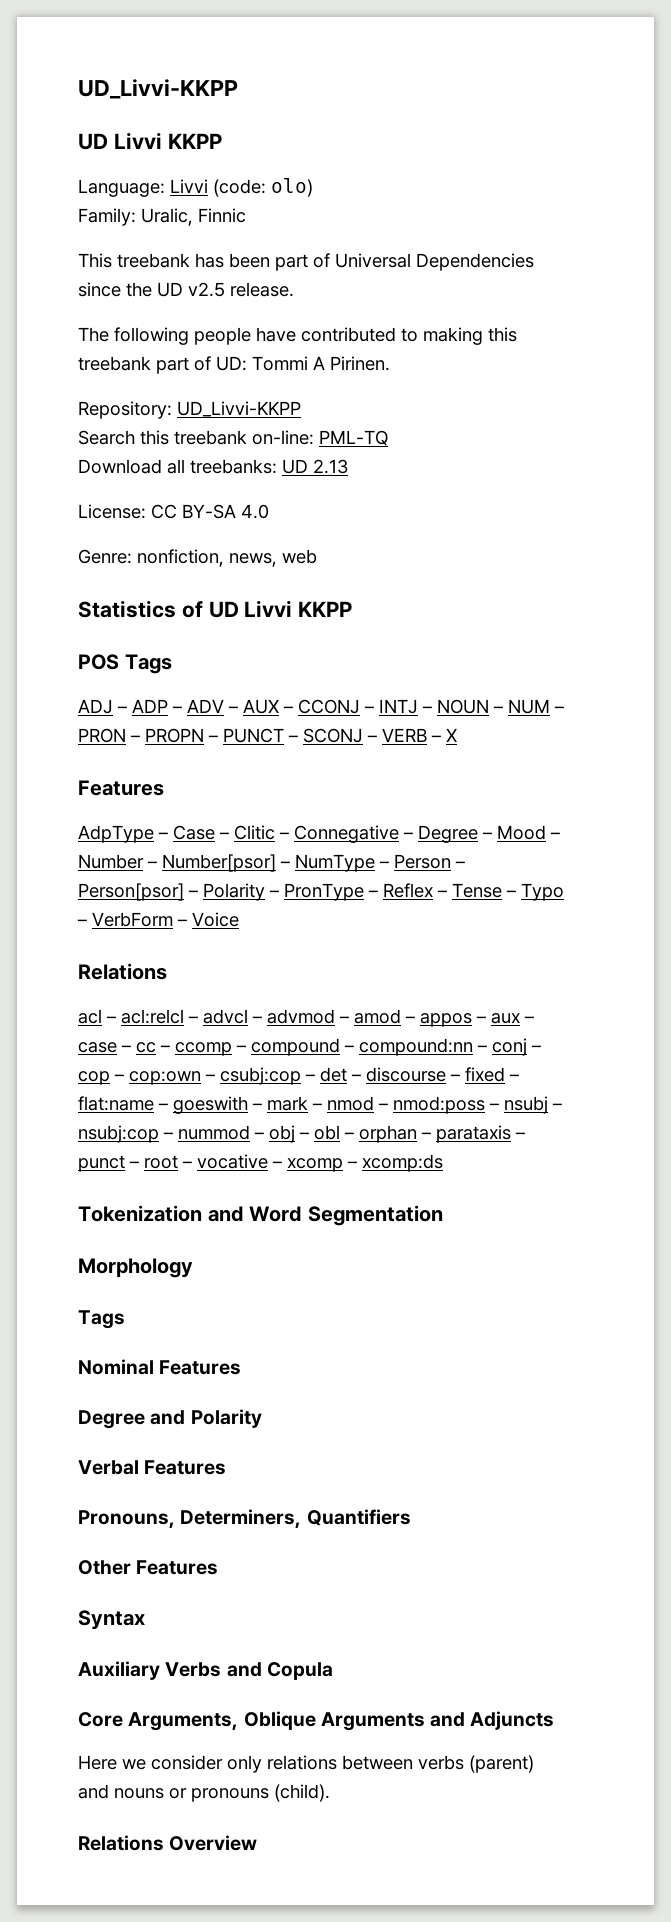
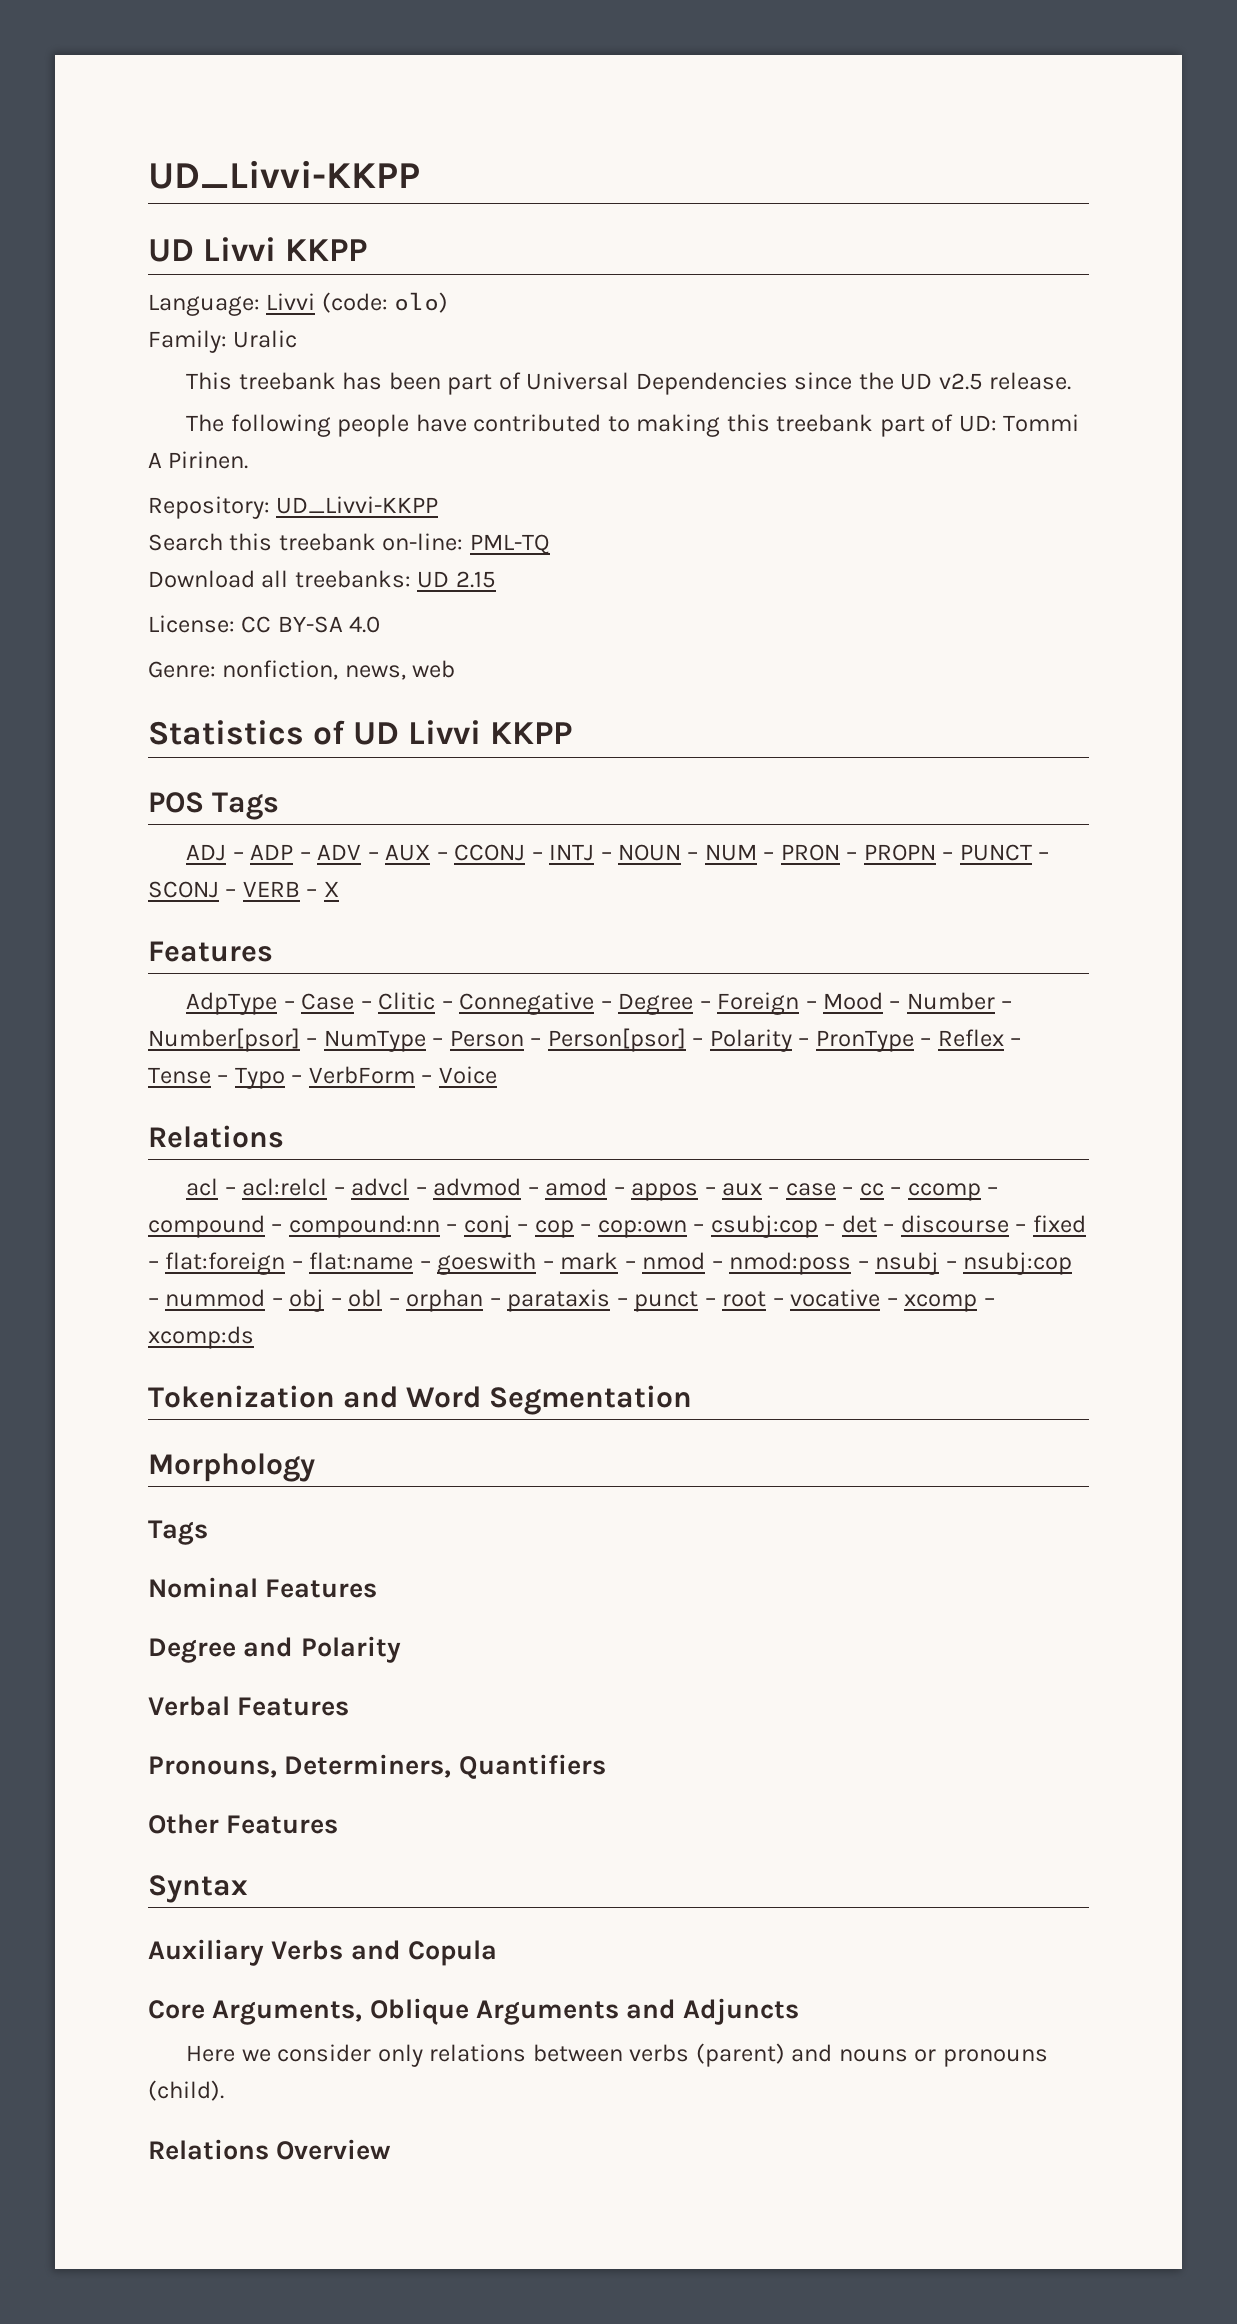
- Family: Uralic, Finnic
+ Family: Uralic
- Download all treebanks: UD 2.13
+ Download all treebanks: UD 2.15
- AdpType – Case – Clitic – Connegative – Degree – Mood – Number – Number[psor] – NumType – Person – Person[psor] – Polarity – PronType – Reflex – Tense – Typo – VerbForm – Voice
+ AdpType – Case – Clitic – Connegative – Degree – Foreign – Mood – Number – Number[psor] – NumType – Person – Person[psor] – Polarity – PronType – Reflex – Tense – Typo – VerbForm – Voice
- acl – acl:relcl – advcl – advmod – amod – appos – aux – case – cc – ccomp – compound – compound:nn – conj – cop – cop:own – csubj:cop – det – discourse – fixed – flat:name – goeswith – mark – nmod – nmod:poss – nsubj – nsubj:cop – nummod – obj – obl – orphan – parataxis – punct – root – vocative – xcomp – xcomp:ds
+ acl – acl:relcl – advcl – advmod – amod – appos – aux – case – cc – ccomp – compound – compound:nn – conj – cop – cop:own – csubj:cop – det – discourse – fixed – flat:foreign – flat:name – goeswith – mark – nmod – nmod:poss – nsubj – nsubj:cop – nummod – obj – obl – orphan – parataxis – punct – root – vocative – xcomp – xcomp:ds

